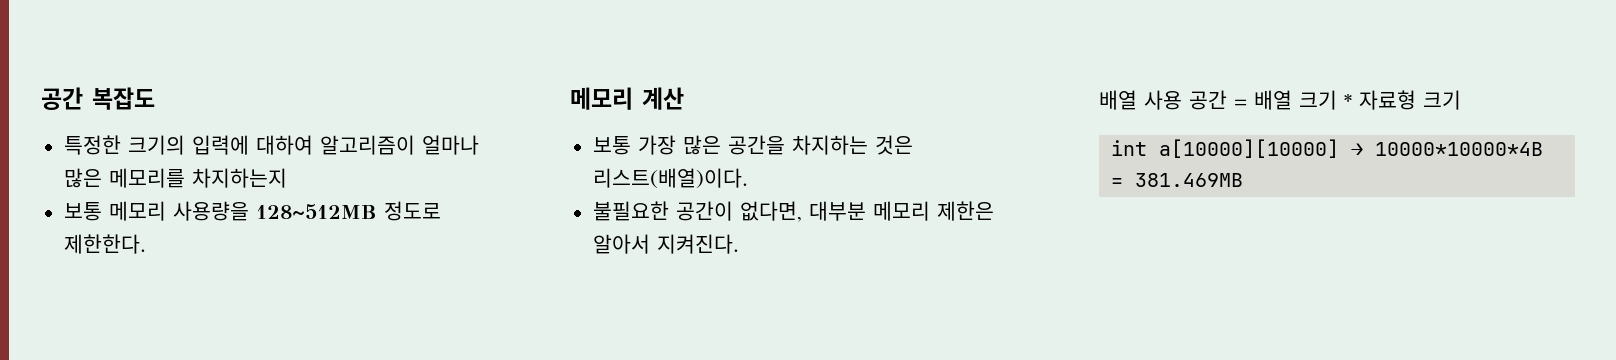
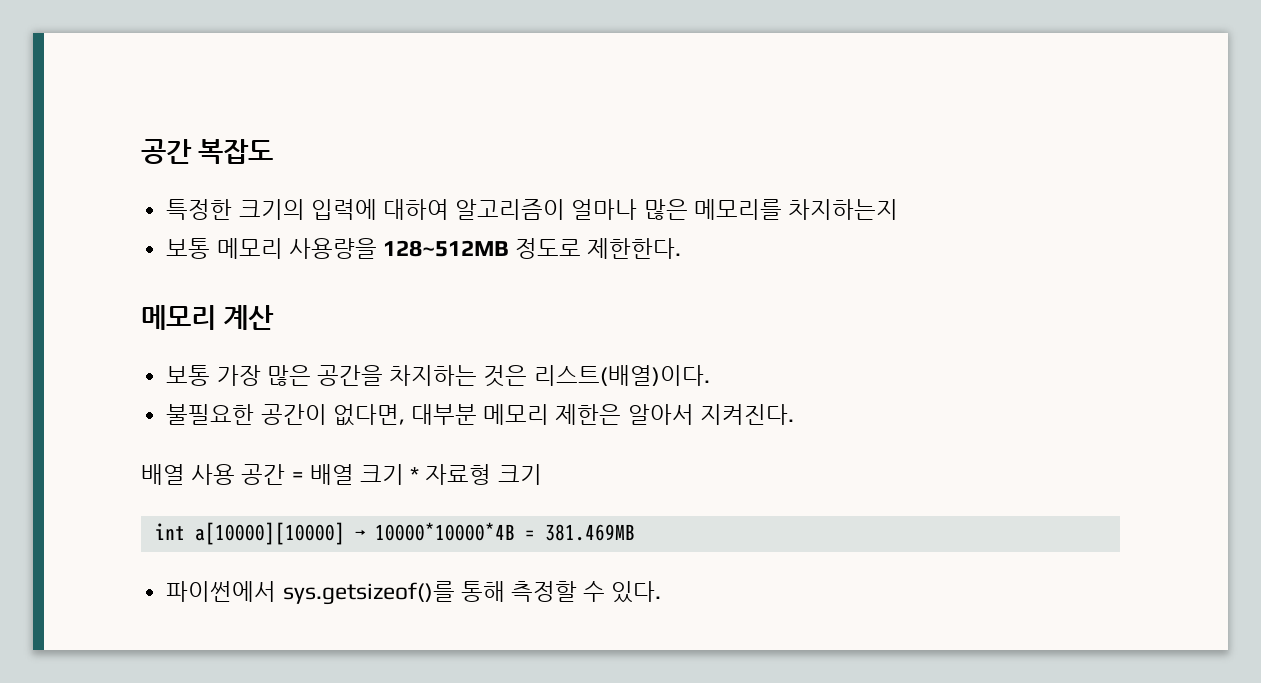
+ 파이썬에서 sys.getsizeof()를 통해 측정할 수 있다.

